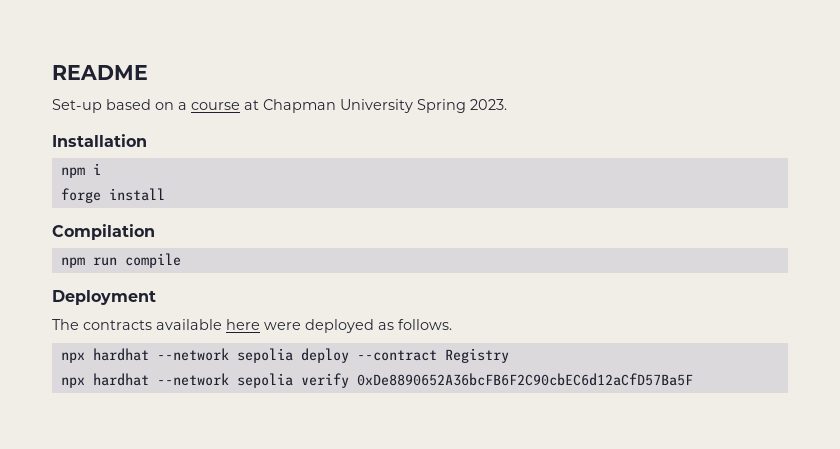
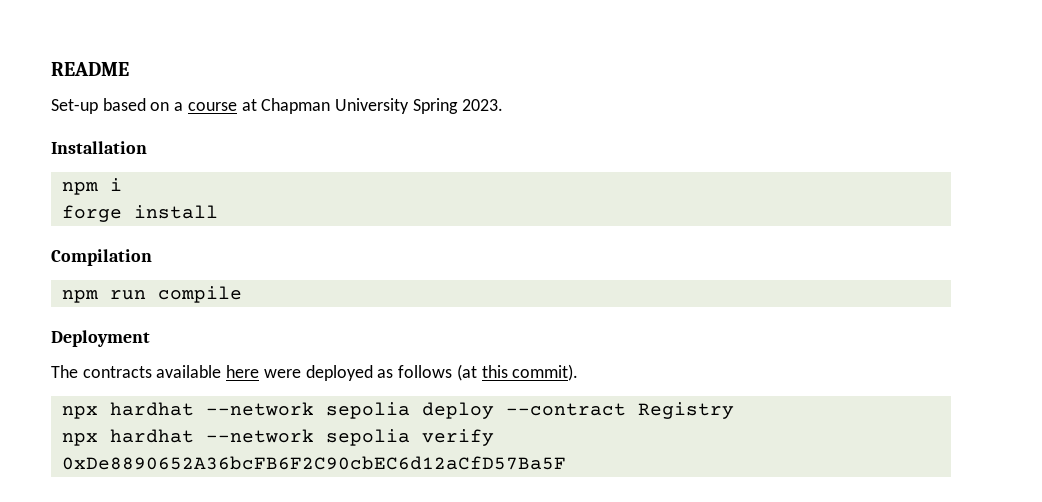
- The contracts available here were deployed as follows.
+ The contracts available here were deployed as follows (at this commit).

